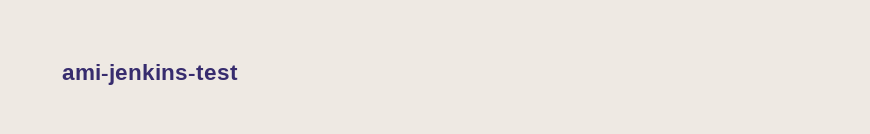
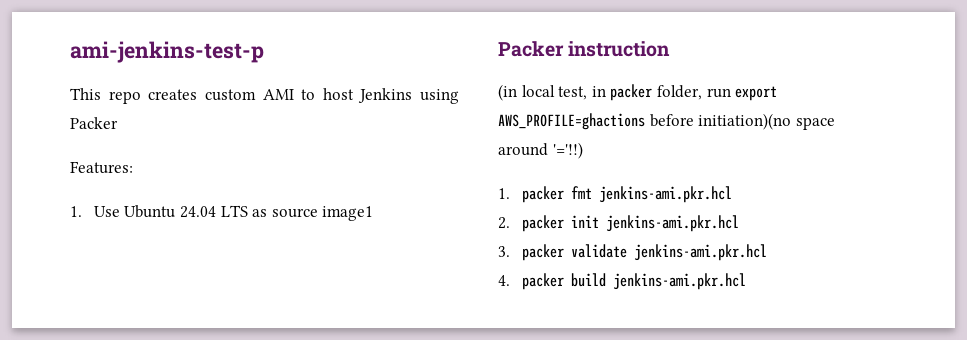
- ami-jenkins-test
+ ami-jenkins-test-p
+ This repo creates custom AMI to host Jenkins using Packer
+ Features:
+ 1. Use Ubuntu 24.04 LTS as source image1
+ Packer instruction
+ (in local test, in packer folder, run export AWS_PROFILE=ghactions before initiation)(no space around '='!!)
+ 1. packer fmt jenkins-ami.pkr.hcl
+ 2. packer init jenkins-ami.pkr.hcl
+ 3. packer validate jenkins-ami.pkr.hcl
+ 4. packer build jenkins-ami.pkr.hcl

